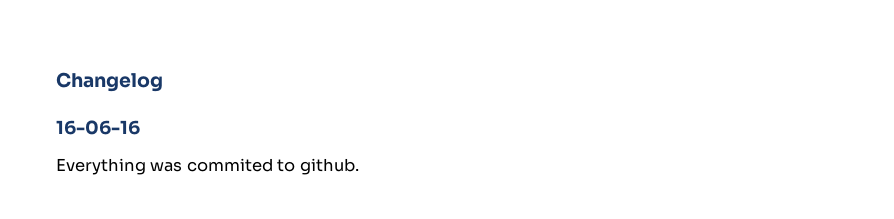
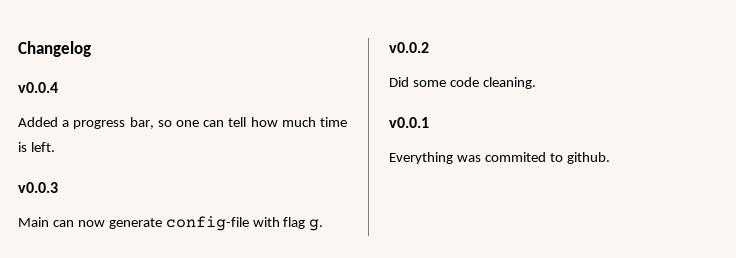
- 16-06-16
+ v0.0.4
+ Added a progress bar, so one can tell how much time is left.
+ v0.0.3
+ Main can now generate config-file with flag g.
+ v0.0.2
+ Did some code cleaning.
+ v0.0.1

